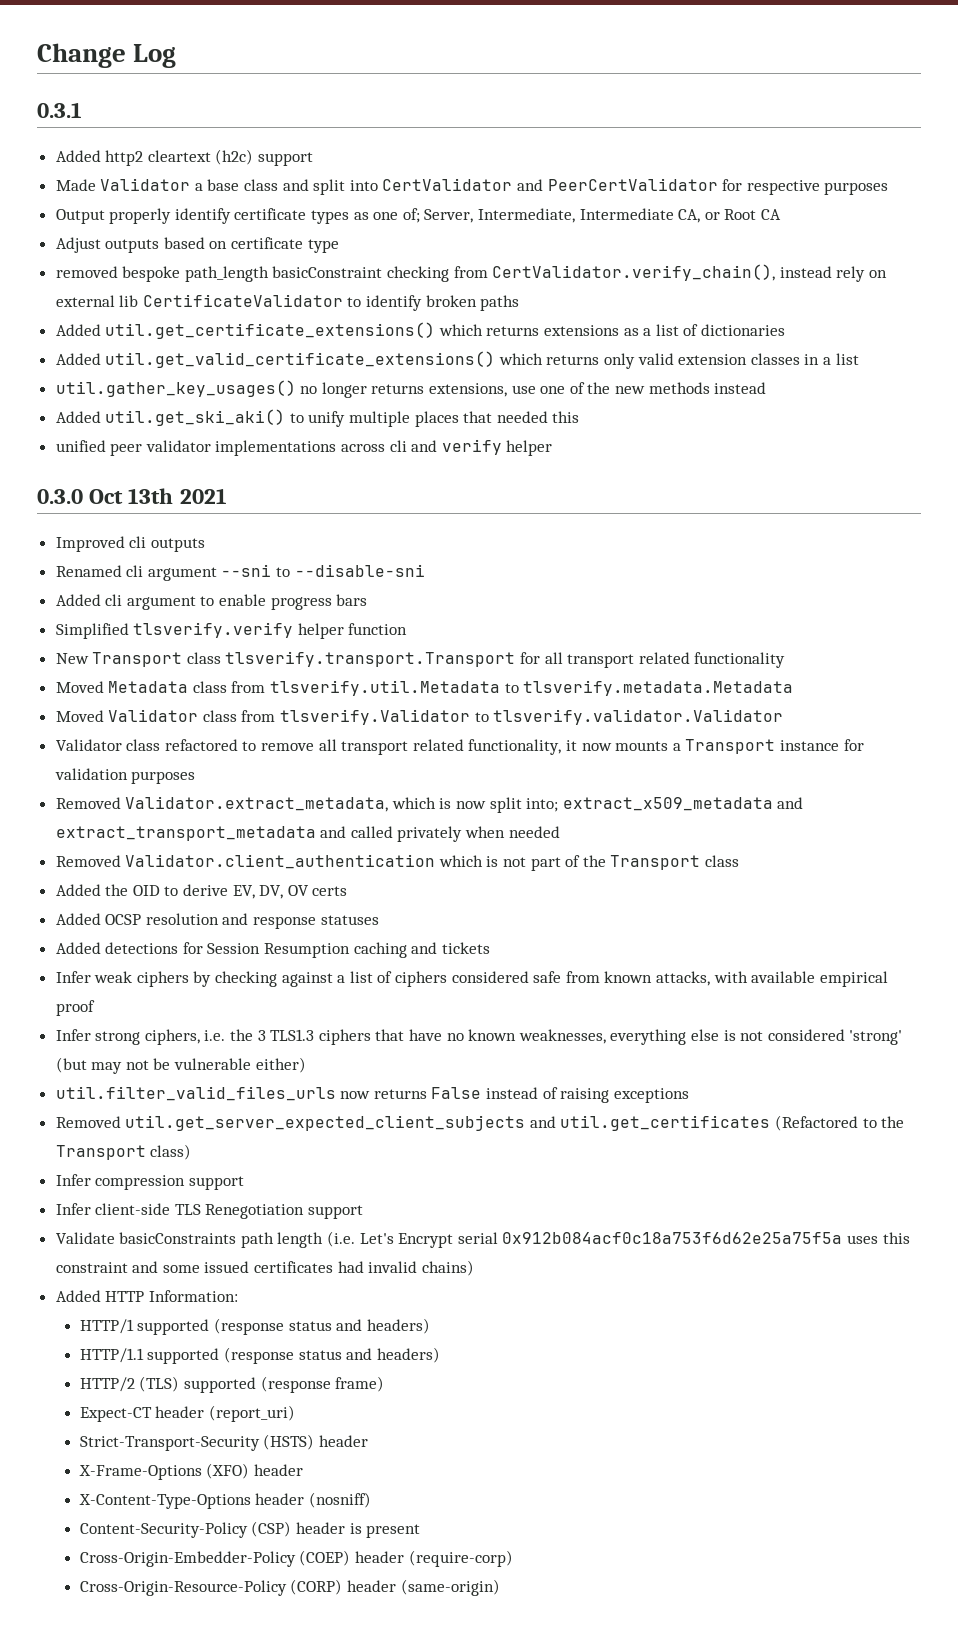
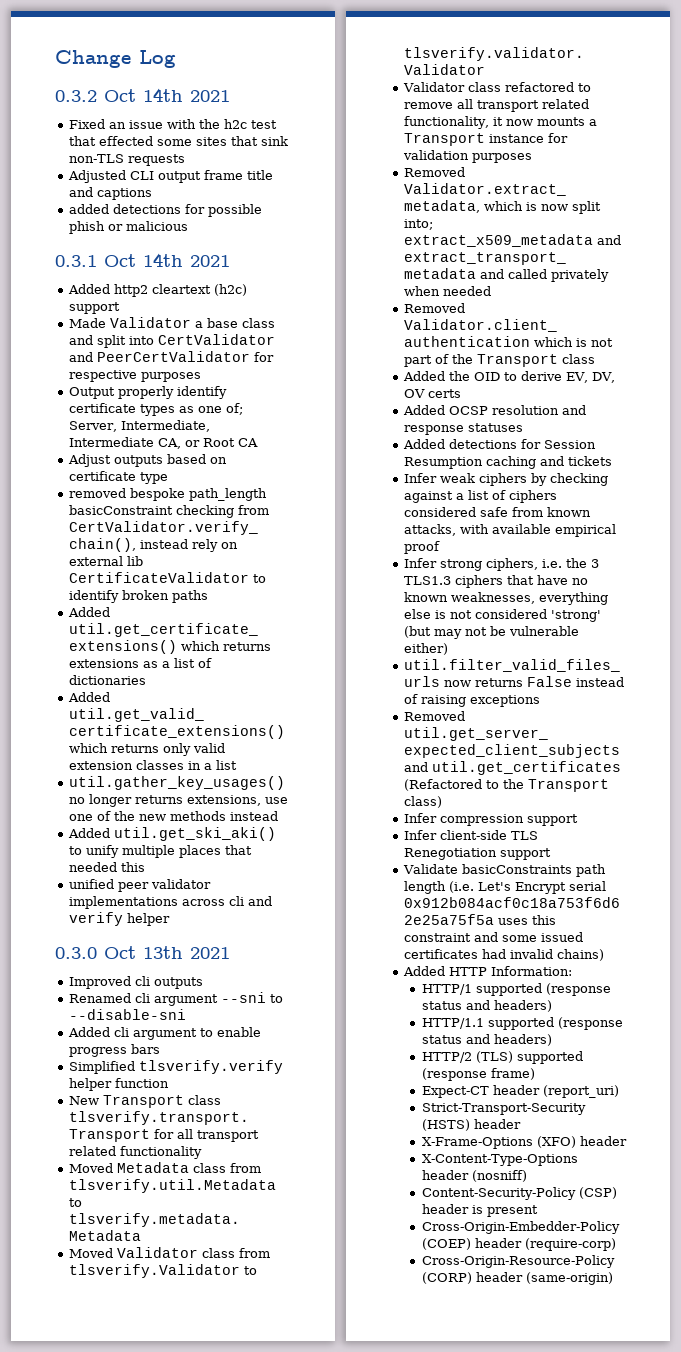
- 0.3.1
+ 0.3.2 Oct 14th 2021
+ Fixed an issue with the h2c test that effected some sites that sink non-TLS requests
+ Adjusted CLI output frame title and captions
+ added detections for possible phish or malicious
+ 0.3.1 Oct 14th 2021

